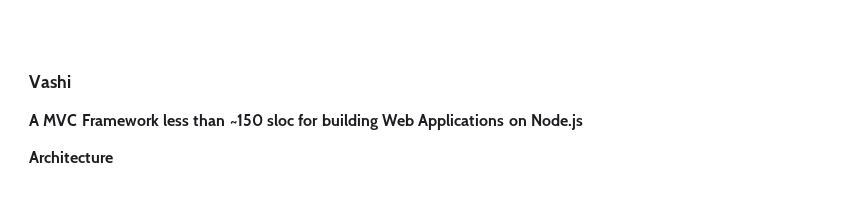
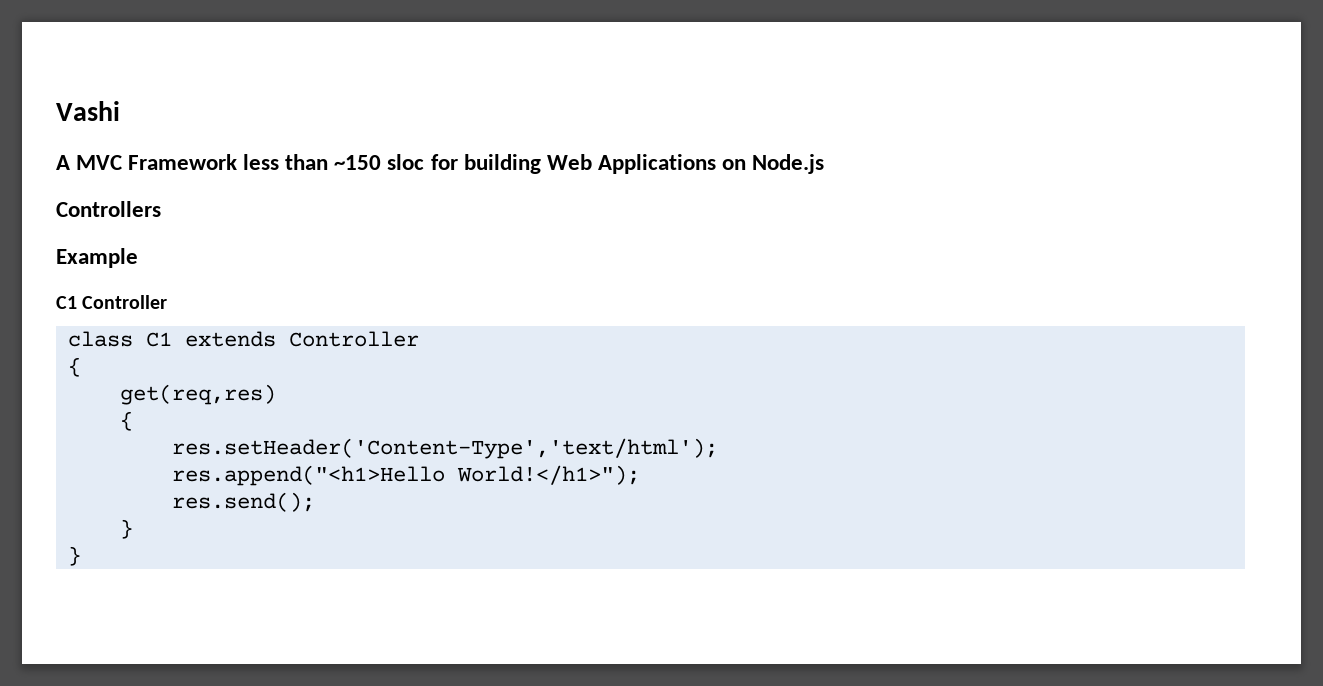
- Architecture
+ Controllers
+ Example
+ C1 Controller
+ class C1 extends Controller
+ {
+ get(req,res)
+ {
+ res.setHeader('Content-Type','text/html');
+ res.append("<h1>Hello World!</h1>");
+ res.send();
+ }
+ }

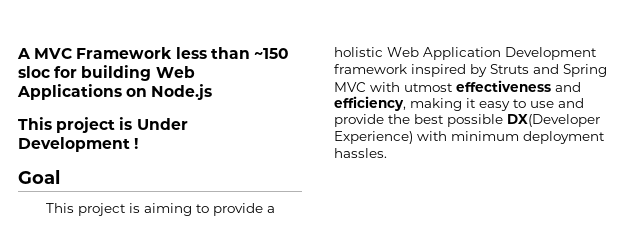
- Vashi
- Controllers
- Example
- C1 Controller
- class C1 extends Controller
- {
- get(req,res)
- {
- res.setHeader('Content-Type','text/html');
- res.append("<h1>Hello World!</h1>");
- res.send();
- }
- }
+ This project is Under Development !
+ Goal
+ This project is aiming to provide a holistic Web Application Development framework inspired by Struts and Spring MVC with utmost effectiveness and efficiency, making it easy to use and provide the best possible DX(Developer Experience) with minimum deployment hassles.

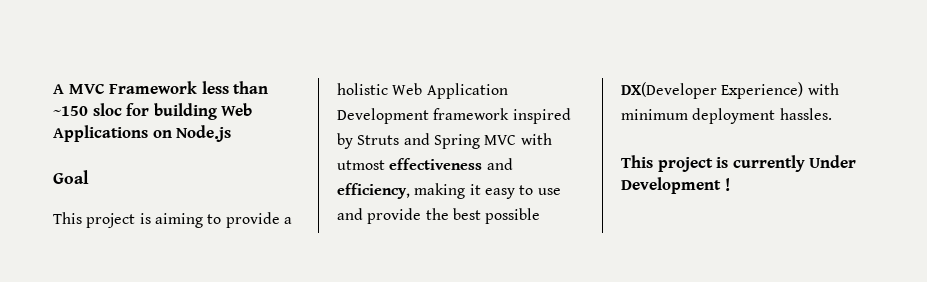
- This project is Under Development !
+ This project is currently Under Development !

